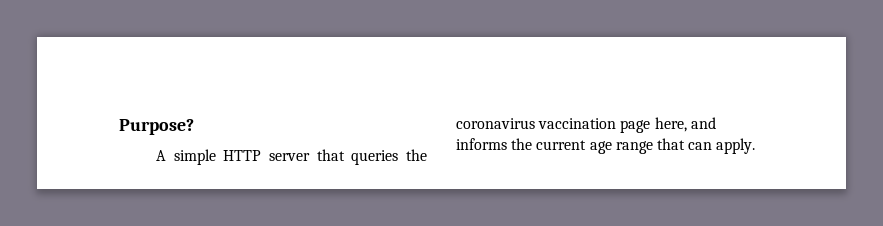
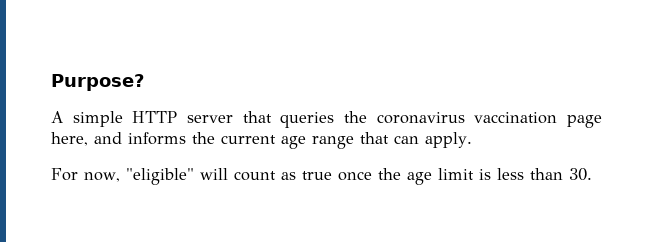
+ For now, "eligible" will count as true once the age limit is less than 30.

